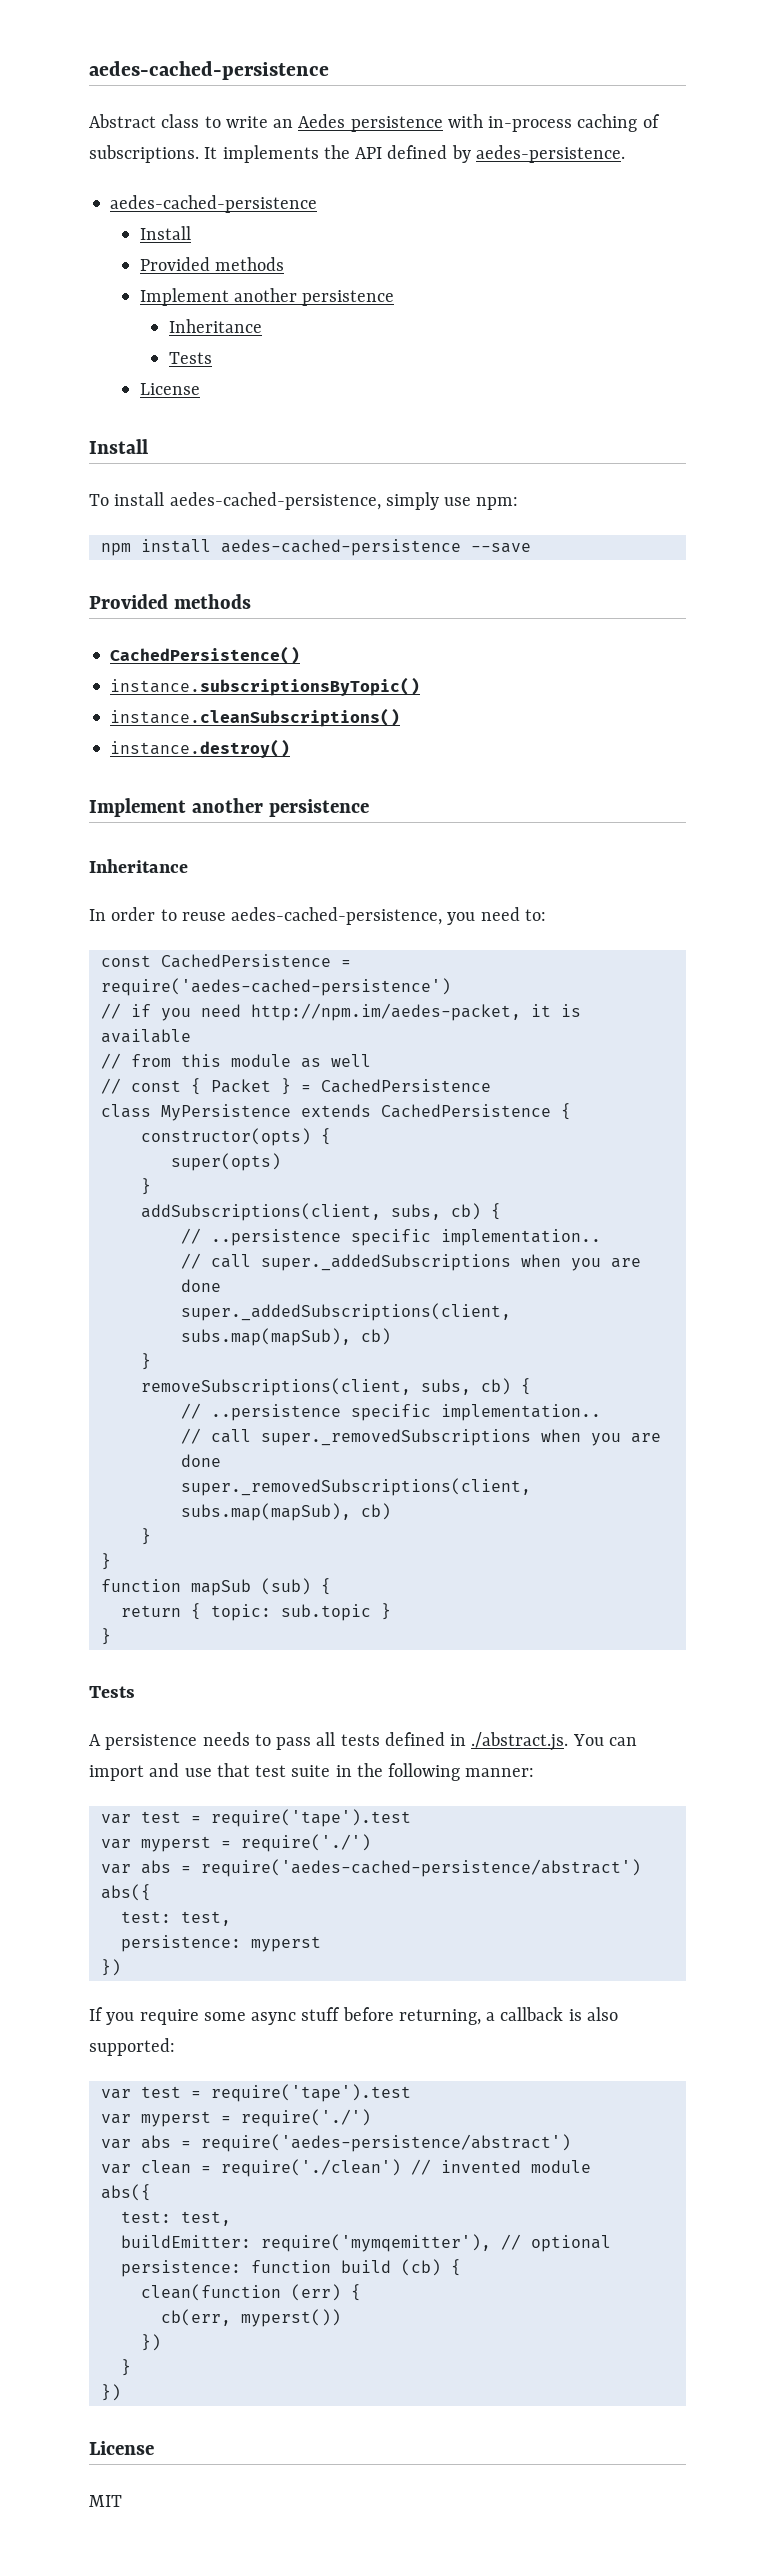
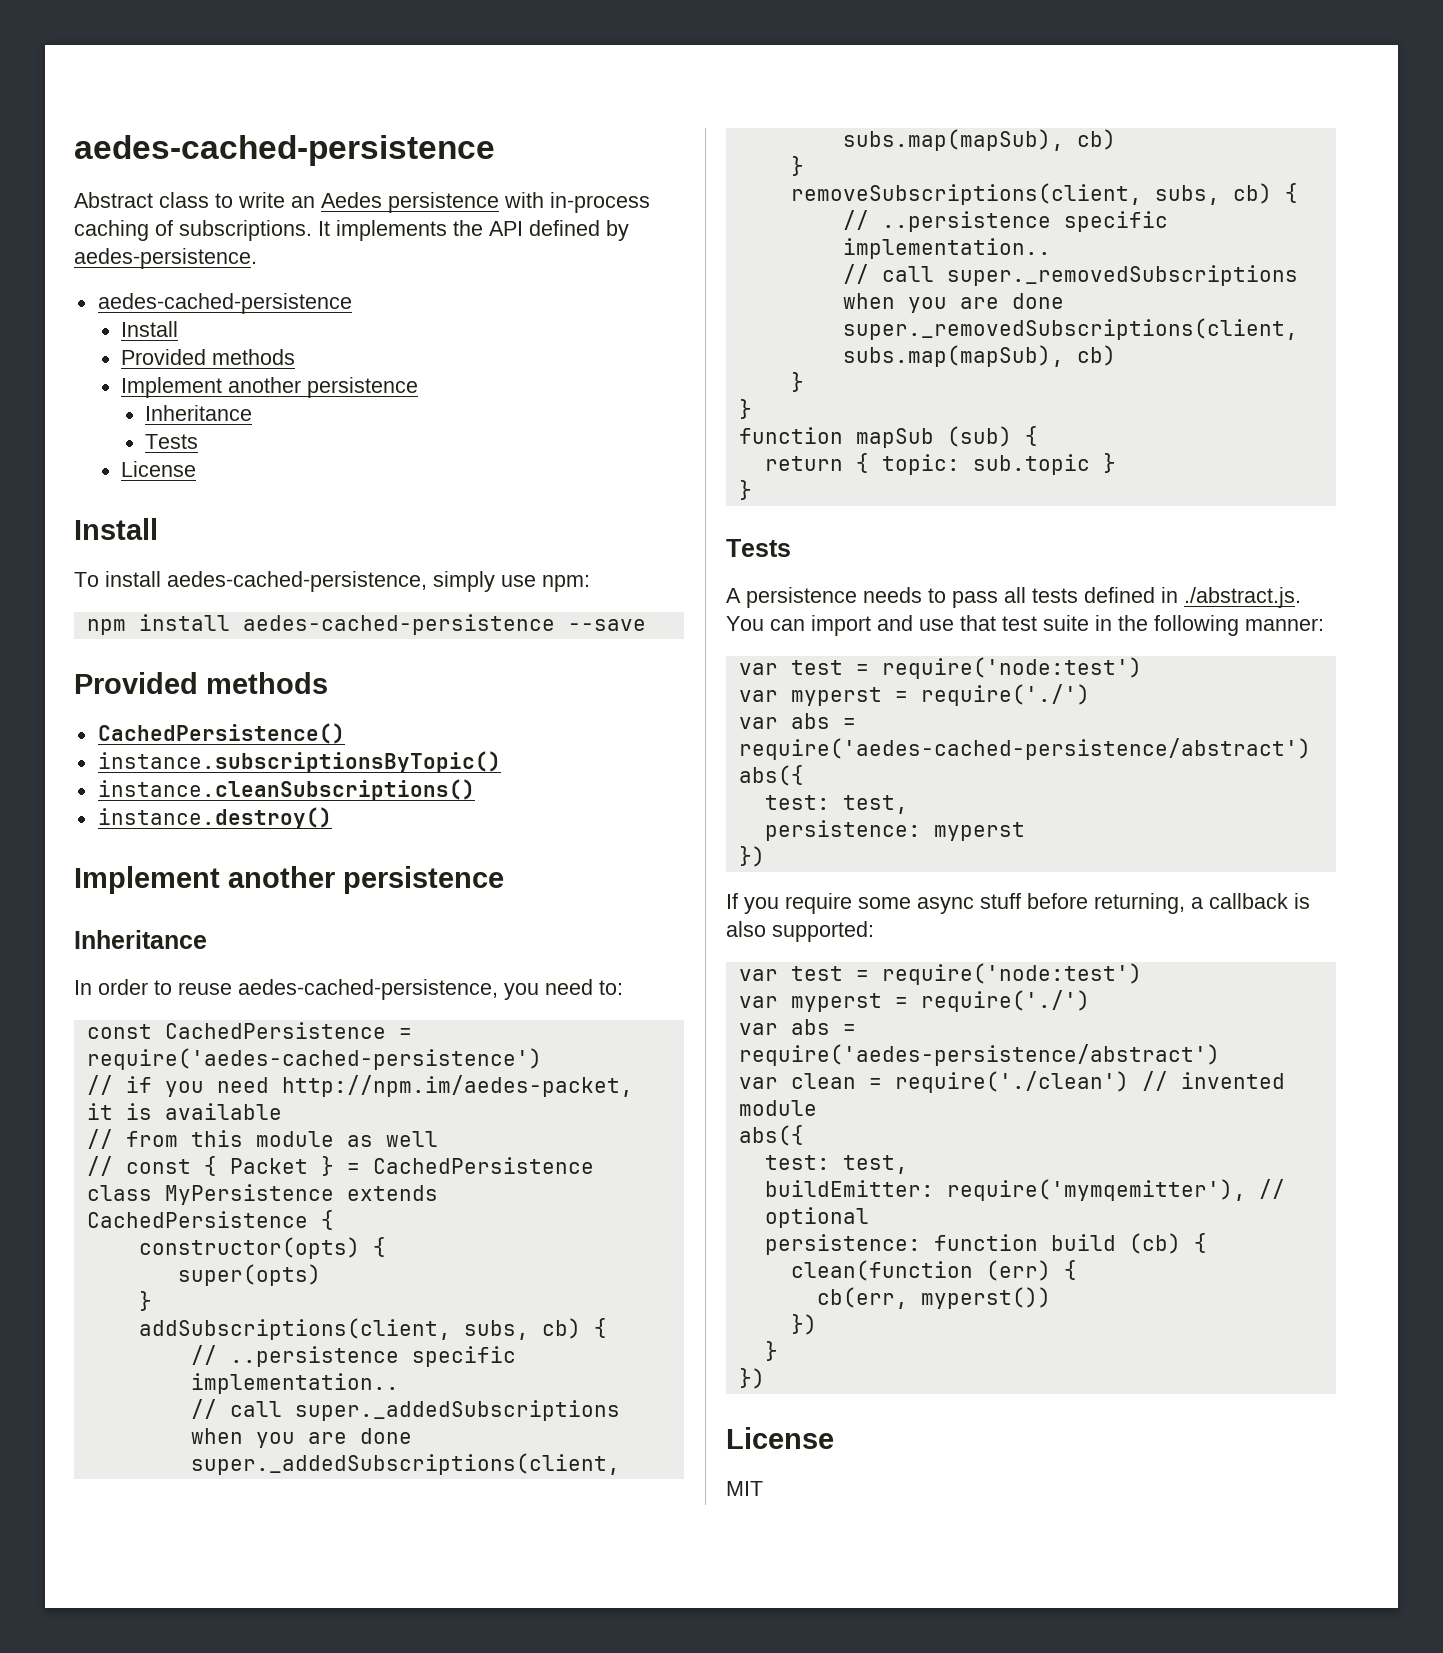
  A persistence needs to pass all tests defined in ./abstract.js. You can import and use that test suite in the following manner:
- var test = require('tape').test
+ var test = require('node:test')
  If you require some async stuff before returning, a callback is also supported:
- var test = require('tape').test
+ var test = require('node:test')

